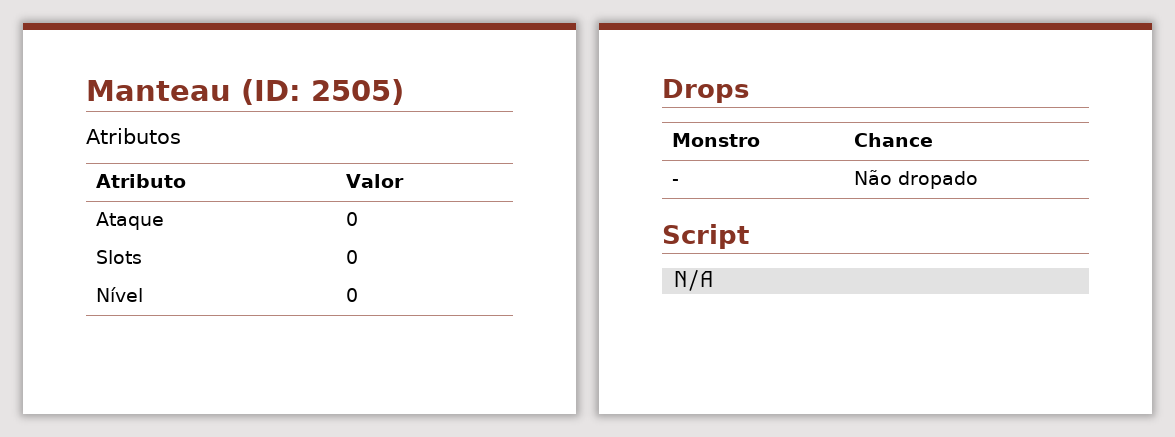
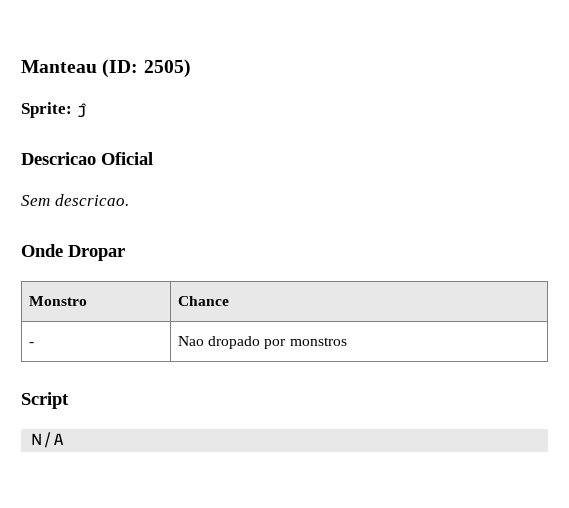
- Atributos
- Atributo | Valor
- Ataque | 0
- Slots | 0
- Nível | 0
- Drops
+ Sprite: ĵ
+ Descricao Oficial
+ Sem descricao.
+ Onde Dropar
- - | Não dropado
+ - | Nao dropado por monstros

